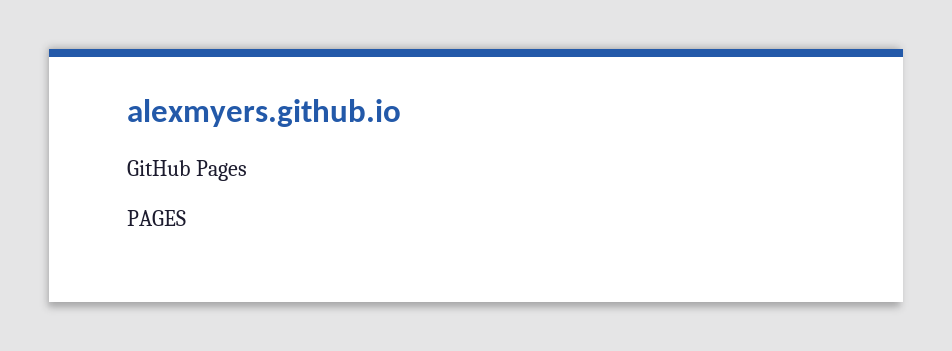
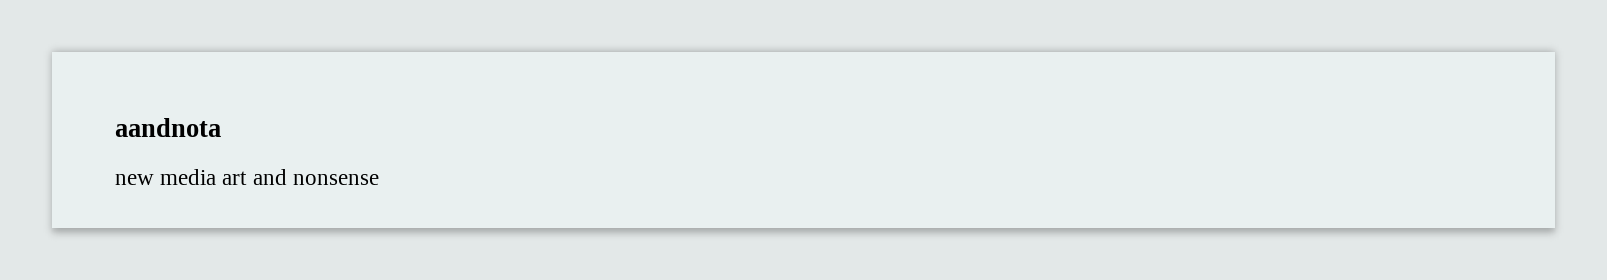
- alexmyers.github.io
- GitHub Pages
- PAGES
+ aandnota
+ new media art and nonsense

